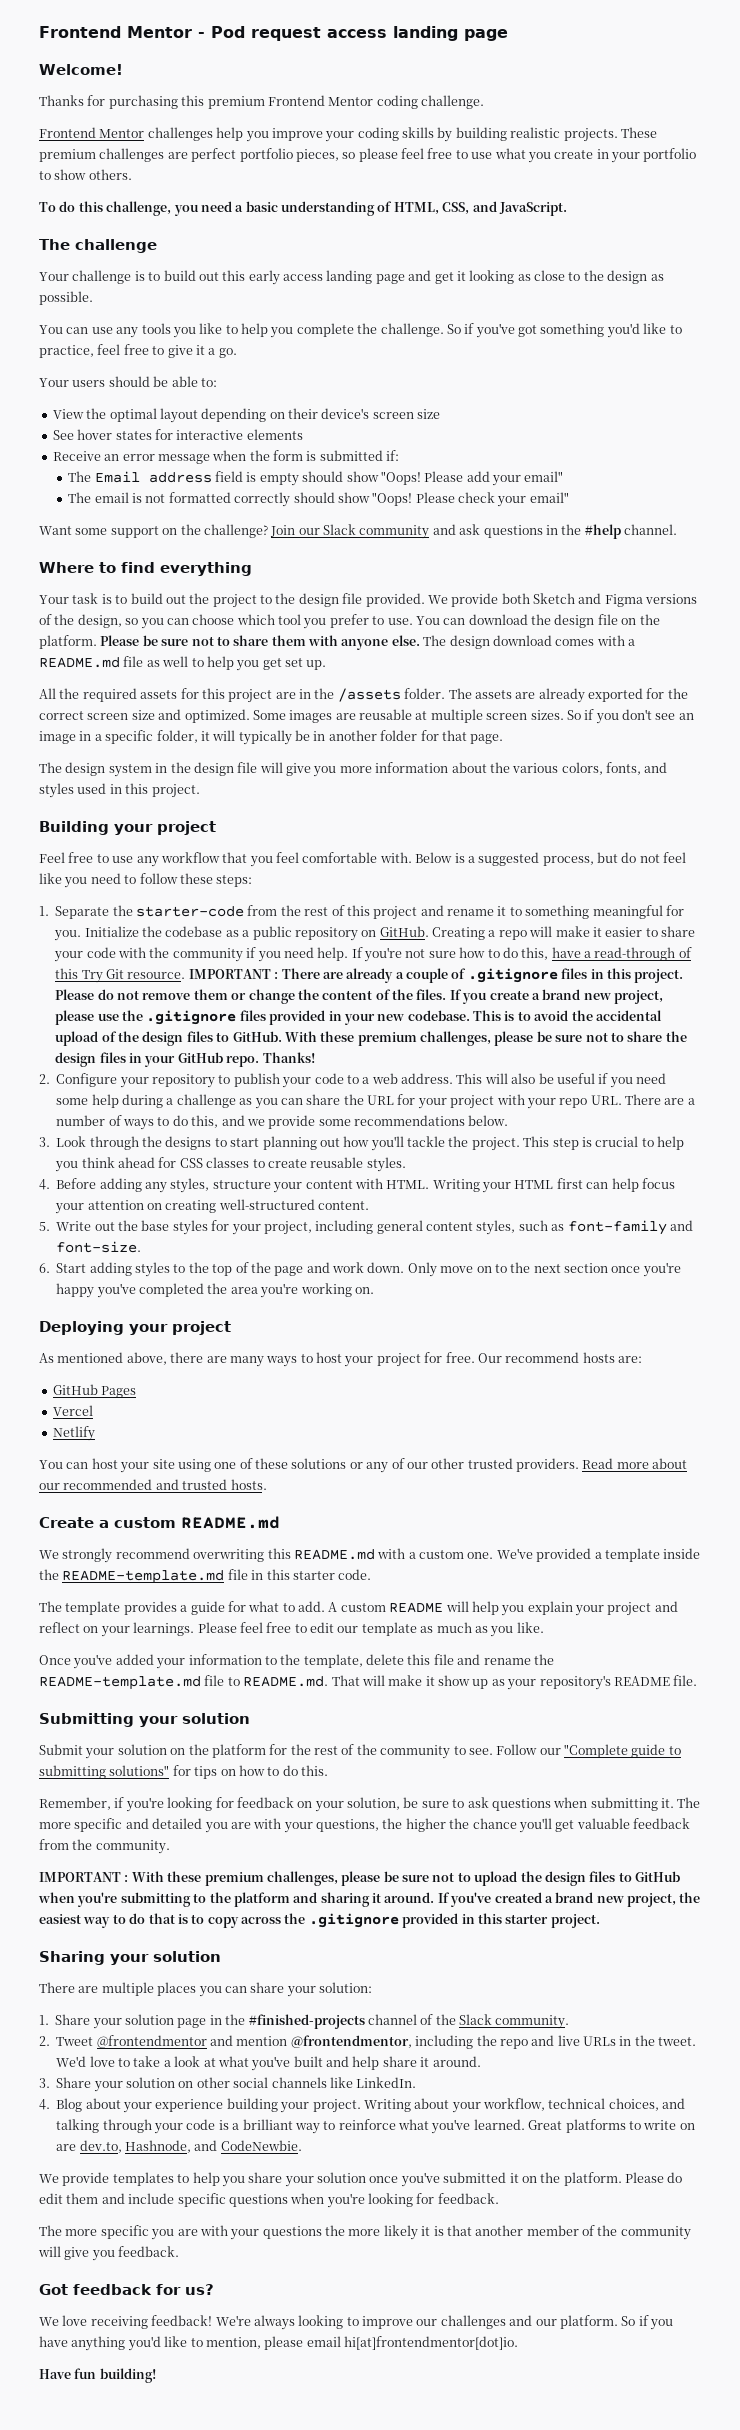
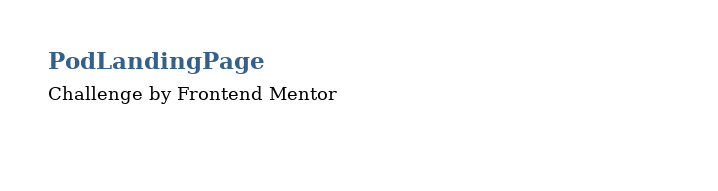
- Frontend Mentor - Pod request access landing page
- Welcome!
- Thanks for purchasing this premium Frontend Mentor coding challenge.
- Frontend Mentor challenges help you improve your coding skills by building realistic projects. These premium challenges are perfect portfolio pieces, so please feel free to use what you create in your portfolio to show others.
- To do this challenge, you need a basic understanding of HTML, CSS, and JavaScript.
- The challenge
- Your challenge is to build out this early access landing page and get it looking as close to the design as possible.
- You can use any tools you like to help you complete the challenge. So if you've got something you'd like to practice, feel free to give it a go.
- Your users should be able to:
- View the optimal layout depending on their device's screen size
- See hover states for interactive elements
- Receive an error message when the form is submitted if:
- The Email address field is empty should show "Oops! Please add your email"
- The email is not formatted correctly should show "Oops! Please check your email"
- Want some support on the challenge? Join our Slack community and ask questions in the #help channel.
- Where to find everything
- Your task is to build out the project to the design file provided. We provide both Sketch and Figma versions of the design, so you can choose which tool you prefer to use. You can download the design file on the platform. Please be sure not to share them with anyone else. The design download comes with a README.md file as well to help you get set up.
- All the required assets for this project are in the /assets folder. The assets are already exported for the correct screen size and optimized. Some images are reusable at multiple screen sizes. So if you don't see an image in a specific folder, it will typically be in another folder for that page.
- The design system in the design file will give you more information about the various colors, fonts, and styles used in this project.
- Building your project
- Feel free to use any workflow that you feel comfortable with. Below is a suggested process, but do not feel like you need to follow these steps:
- 1. Separate the starter-code from the rest of this project and rename it to something meaningful for you. Initialize the codebase as a public repository on GitHub. Creating a repo will make it easier to share your code with the community if you need help. If you're not sure how to do this, have a read-through of this Try Git resource. IMPORTANT : There are already a couple of .gitignore files in this project. Please do not remove them or change the content of the files. If you create a brand new project, please use the .gitignore files provided in your new codebase. This is to avoid the accidental upload of the design files to GitHub. With these premium challenges, please be sure not to share the design files in your GitHub repo. Thanks!
- 2. Configure your repository to publish your code to a web address. This will also be useful if you need some help during a challenge as you can share the URL for your project with your repo URL. There are a number of ways to do this, and we provide some recommendations below.
- 3. Look through the designs to start planning out how you'll tackle the project. This step is crucial to help you think ahead for CSS classes to create reusable styles.
- 4. Before adding any styles, structure your content with HTML. Writing your HTML first can help focus your attention on creating well-structured content.
- 5. Write out the base styles for your project, including general content styles, such as font-family and font-size.
- 6. Start adding styles to the top of the page and work down. Only move on to the next section once you're happy you've completed the area you're working on.
- Deploying your project
- As mentioned above, there are many ways to host your project for free. Our recommend hosts are:
- GitHub Pages
- Vercel
- Netlify
- You can host your site using one of these solutions or any of our other trusted providers. Read more about our recommended and trusted hosts.
- Create a custom README.md
- We strongly recommend overwriting this README.md with a custom one. We've provided a template inside the README-template.md file in this starter code.
- The template provides a guide for what to add. A custom README will help you explain your project and reflect on your learnings. Please feel free to edit our template as much as you like.
- Once you've added your information to the template, delete this file and rename the README-template.md file to README.md. That will make it show up as your repository's README file.
- Submitting your solution
- Submit your solution on the platform for the rest of the community to see. Follow our "Complete guide to submitting solutions" for tips on how to do this.
- Remember, if you're looking for feedback on your solution, be sure to ask questions when submitting it. The more specific and detailed you are with your questions, the higher the chance you'll get valuable feedback from the community.
- IMPORTANT : With these premium challenges, please be sure not to upload the design files to GitHub when you're submitting to the platform and sharing it around. If you've created a brand new project, the easiest way to do that is to copy across the .gitignore provided in this starter project.
- Sharing your solution
- There are multiple places you can share your solution:
- 1. Share your solution page in the #finished-projects channel of the Slack community.
- 2. Tweet @frontendmentor and mention @frontendmentor, including the repo and live URLs in the tweet. We'd love to take a look at what you've built and help share it around.
- 3. Share your solution on other social channels like LinkedIn.
- 4. Blog about your experience building your project. Writing about your workflow, technical choices, and talking through your code is a brilliant way to reinforce what you've learned. Great platforms to write on are dev.to, Hashnode, and CodeNewbie.
- We provide templates to help you share your solution once you've submitted it on the platform. Please do edit them and include specific questions when you're looking for feedback.
- The more specific you are with your questions the more likely it is that another member of the community will give you feedback.
- Got feedback for us?
- We love receiving feedback! We're always looking to improve our challenges and our platform. So if you have anything you'd like to mention, please email hi[at]frontendmentor[dot]io.
- Have fun building!
+ PodLandingPage
+ Challenge by Frontend Mentor

